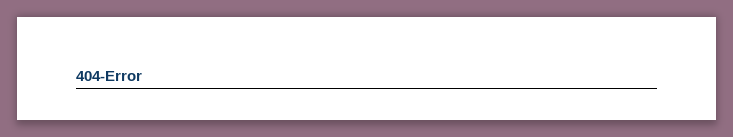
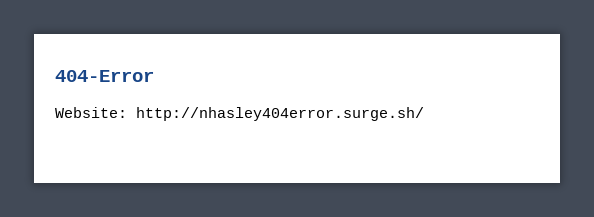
+ Website: http://nhasley404error.surge.sh/

